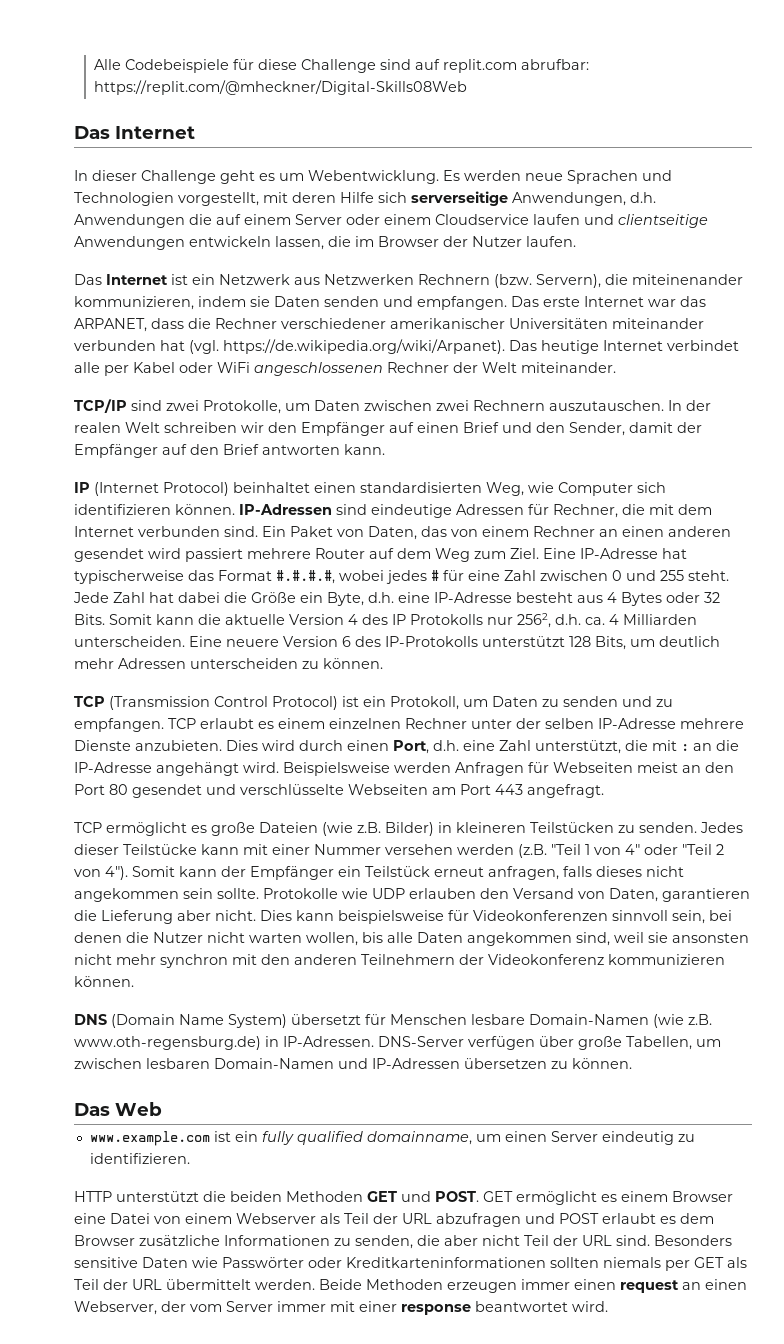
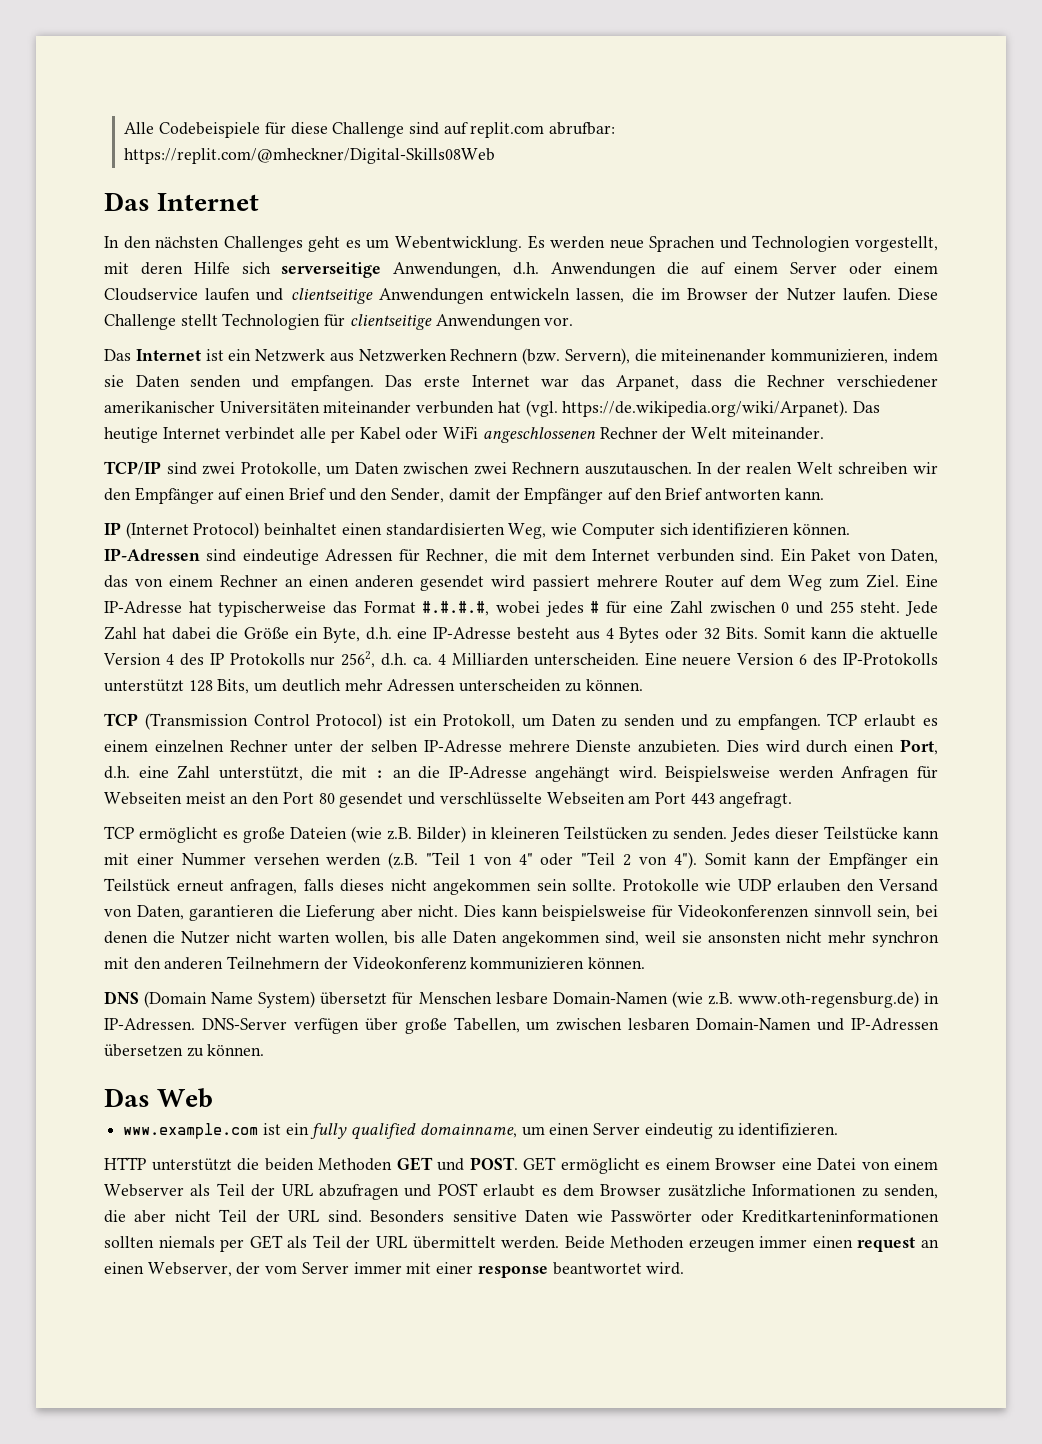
- In dieser Challenge geht es um Webentwicklung.
+ In den nächsten Challenges geht es um Webentwicklung.
+ Diese Challenge stellt Technologien für clientseitige Anwendungen vor.
- Das erste Internet war das ARPANET, dass die Rechner verschiedener amerikanischer Universitäten miteinander verbunden hat (vgl. https://de.wikipedia.org/wiki/Arpanet). Das heutige Internet verbindet alle per Kabel oder WiFi angeschlossenen Rechner der Welt miteinander.
+ Das erste Internet war das Arpanet, dass die Rechner verschiedener amerikanischer Universitäten miteinander verbunden hat (vgl. https://de.wikipedia.org/wiki/Arpanet). Das heutige Internet verbindet alle per Kabel oder WiFi angeschlossenen Rechner der Welt miteinander.

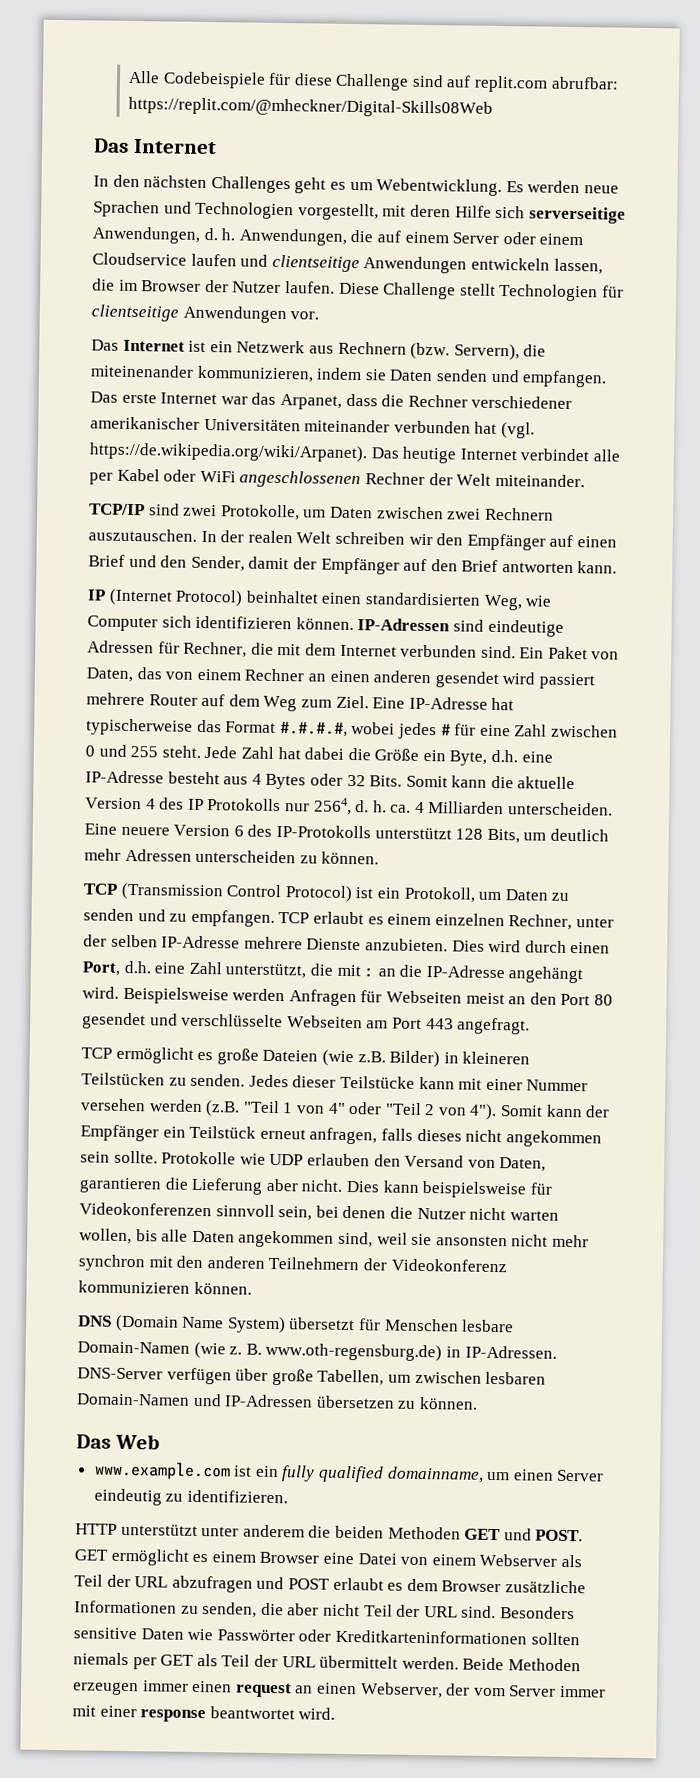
- Es werden neue Sprachen und Technologien vorgestellt, mit deren Hilfe sich serverseitige Anwendungen, d.h. Anwendungen die auf einem Server oder einem Cloudservice laufen und clientseitige Anwendungen entwickeln lassen, die im Browser der Nutzer laufen.
+ Es werden neue Sprachen und Technologien vorgestellt, mit deren Hilfe sich serverseitige Anwendungen, d. h. Anwendungen, die auf einem Server oder einem Cloudservice laufen und clientseitige Anwendungen entwickeln lassen, die im Browser der Nutzer laufen.
- Das Internet ist ein Netzwerk aus Netzwerken Rechnern (bzw. Servern), die miteinenander kommunizieren, indem sie Daten senden und empfangen.
+ Das Internet ist ein Netzwerk aus Rechnern (bzw. Servern), die miteinenander kommunizieren, indem sie Daten senden und empfangen.
- Somit kann die aktuelle Version 4 des IP Protokolls nur 2562, d.h. ca. 4 Milliarden unterscheiden.
+ Somit kann die aktuelle Version 4 des IP Protokolls nur 2564, d. h. ca. 4 Milliarden unterscheiden.
- TCP erlaubt es einem einzelnen Rechner unter der selben IP-Adresse mehrere Dienste anzubieten.
+ TCP erlaubt es einem einzelnen Rechner, unter der selben IP-Adresse mehrere Dienste anzubieten.
- DNS (Domain Name System) übersetzt für Menschen lesbare Domain-Namen (wie z.B. www.oth-regensburg.de) in IP-Adressen.
+ DNS (Domain Name System) übersetzt für Menschen lesbare Domain-Namen (wie z. B. www.oth-regensburg.de) in IP-Adressen.
- HTTP unterstützt die beiden Methoden GET und POST.
+ HTTP unterstützt unter anderem die beiden Methoden GET und POST.

